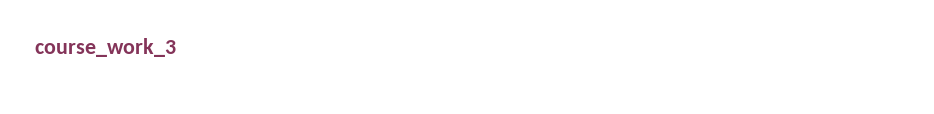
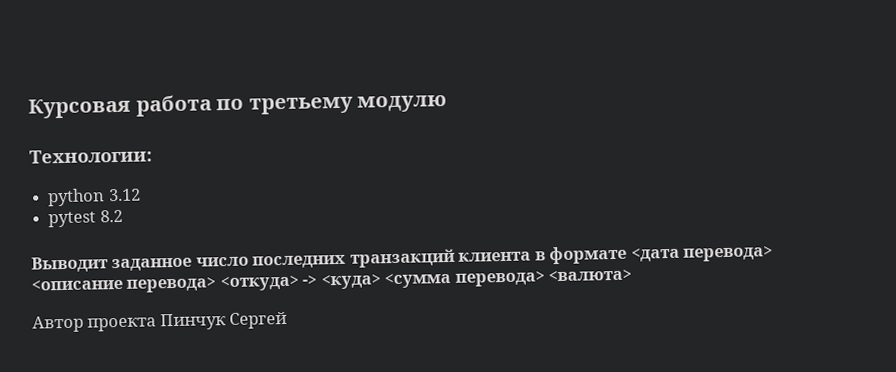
- course_work_3
+ Курсовая работа по третьему модулю
+ Технологии:
+ python 3.12
+ pytest 8.2
+ Выводит заданное число последних транзакций клиента в формате <дата перевода> <описание перевода> <откуда> -> <куда> <сумма перевода> <валюта>
+ Автор проекта Пинчук Сергей

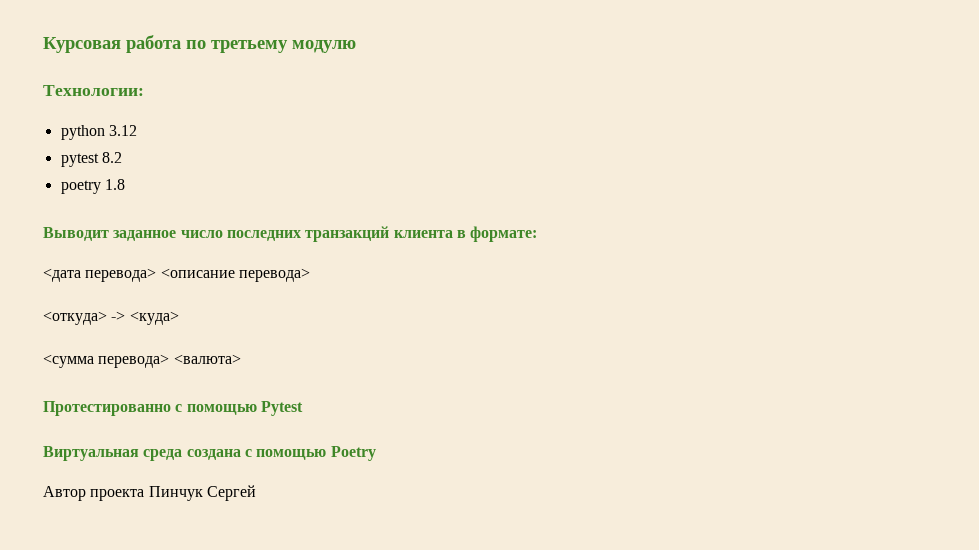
+ poetry 1.8
- Выводит заданное число последних транзакций клиента в формате <дата перевода> <описание перевода> <откуда> -> <куда> <сумма перевода> <валюта>
+ Выводит заданное число последних транзакций клиента в формате:
+ <дата перевода> <описание перевода>
+ <откуда> -> <куда>
+ <сумма перевода> <валюта>
+ Протестированно с помощью Pytest
+ Виртуальная среда создана с помощью Poetry

